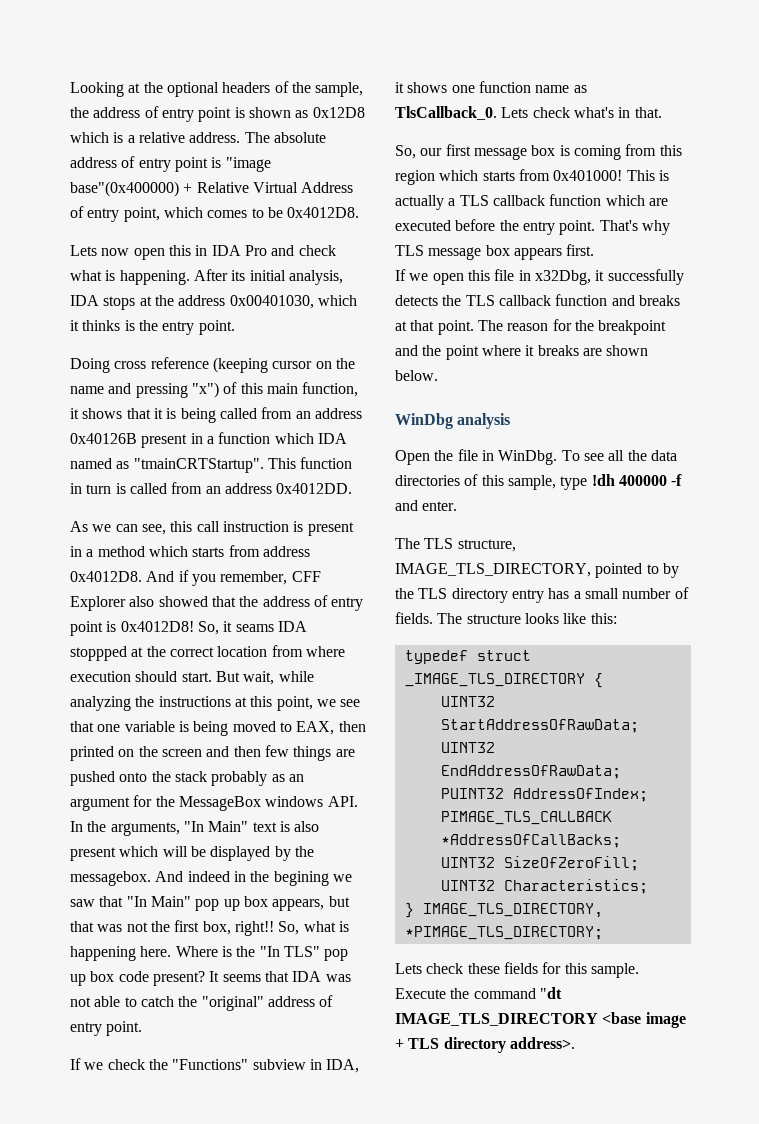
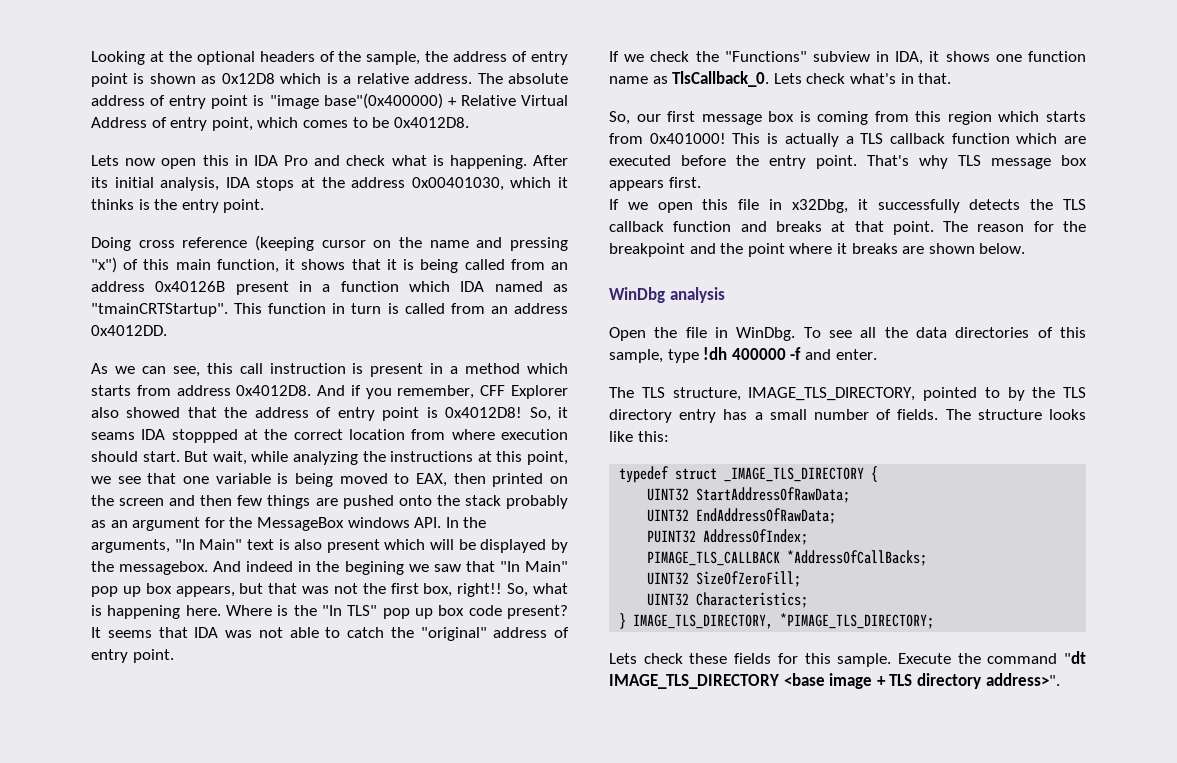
- Execute the command "dt IMAGE_TLS_DIRECTORY <base image + TLS directory address>.
+ Execute the command "dt IMAGE_TLS_DIRECTORY <base image + TLS directory address>".

